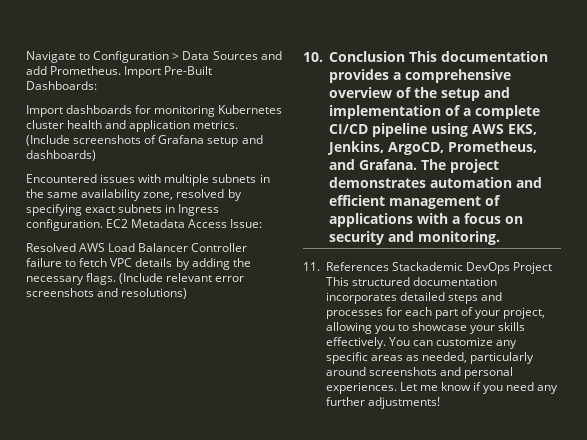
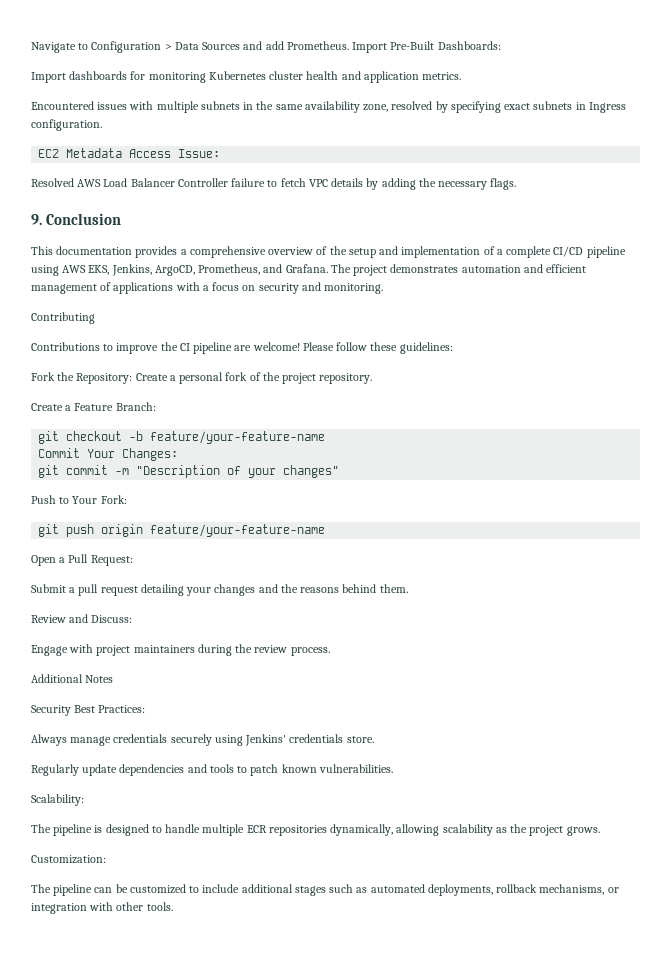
- (Include screenshots of Grafana setup and dashboards)
- Encountered issues with multiple subnets in the same availability zone, resolved by specifying exact subnets in Ingress configuration. EC2 Metadata Access Issue:
+ Encountered issues with multiple subnets in the same availability zone, resolved by specifying exact subnets in Ingress configuration.
+ EC2 Metadata Access Issue:
- Resolved AWS Load Balancer Controller failure to fetch VPC details by adding the necessary flags. (Include relevant error screenshots and resolutions)
- 10. Conclusion This documentation provides a comprehensive overview of the setup and implementation of a complete CI/CD pipeline using AWS EKS, Jenkins, ArgoCD, Prometheus, and Grafana.
+ Resolved AWS Load Balancer Controller failure to fetch VPC details by adding the necessary flags.
+ 9. Conclusion
+ This documentation provides a comprehensive overview of the setup and implementation of a complete CI/CD pipeline using AWS EKS, Jenkins, ArgoCD, Prometheus, and Grafana.
- 11. References Stackademic DevOps Project This structured documentation incorporates detailed steps and processes for each part of your project, allowing you to showcase your skills effectively. You can customize any specific areas as needed, particularly around screenshots and personal experiences. Let me know if you need any further adjustments!
+ Contributing
+ Contributions to improve the CI pipeline are welcome! Please follow these guidelines:
+ Fork the Repository: Create a personal fork of the project repository.
+ Create a Feature Branch:
+ git checkout -b feature/your-feature-name
+ Commit Your Changes:
+ git commit -m "Description of your changes"
+ Push to Your Fork:
+ git push origin feature/your-feature-name
+ Open a Pull Request:
+ Submit a pull request detailing your changes and the reasons behind them.
+ Review and Discuss:
+ Engage with project maintainers during the review process.
+ Additional Notes
+ Security Best Practices:
+ Always manage credentials securely using Jenkins' credentials store.
+ Regularly update dependencies and tools to patch known vulnerabilities.
+ Scalability:
+ The pipeline is designed to handle multiple ECR repositories dynamically, allowing scalability as the project grows.
+ Customization:
+ The pipeline can be customized to include additional stages such as automated deployments, rollback mechanisms, or integration with other tools.

